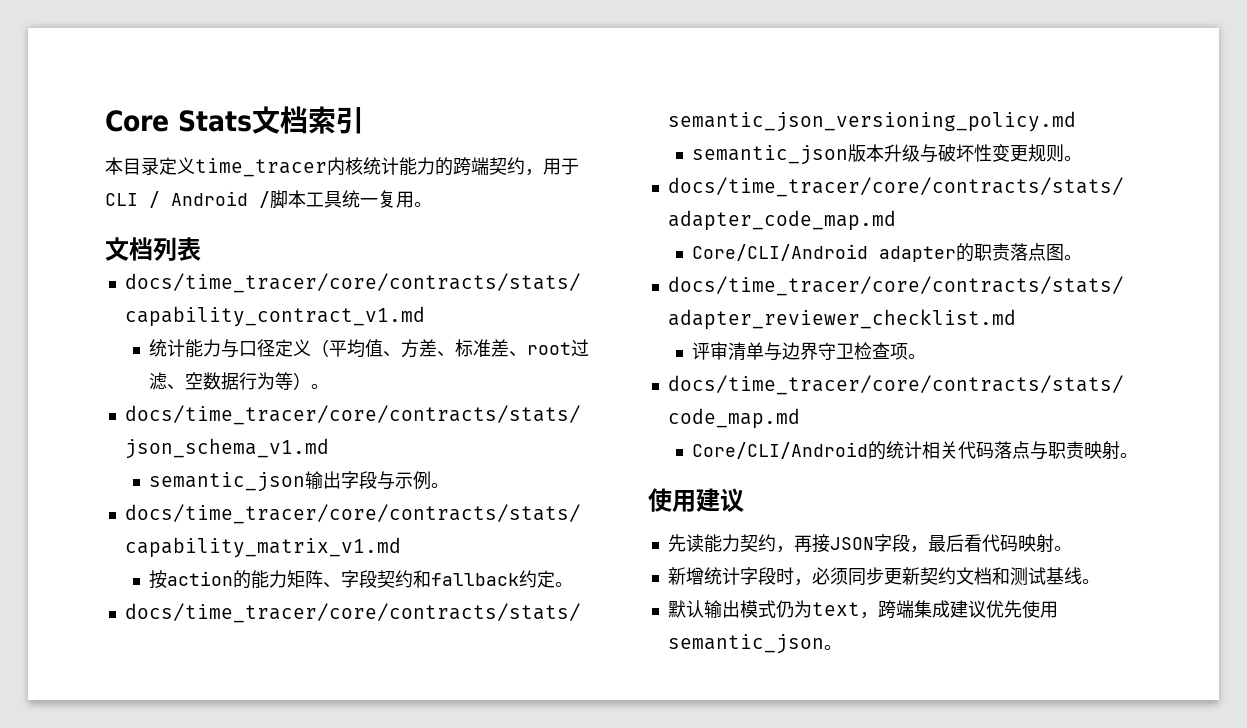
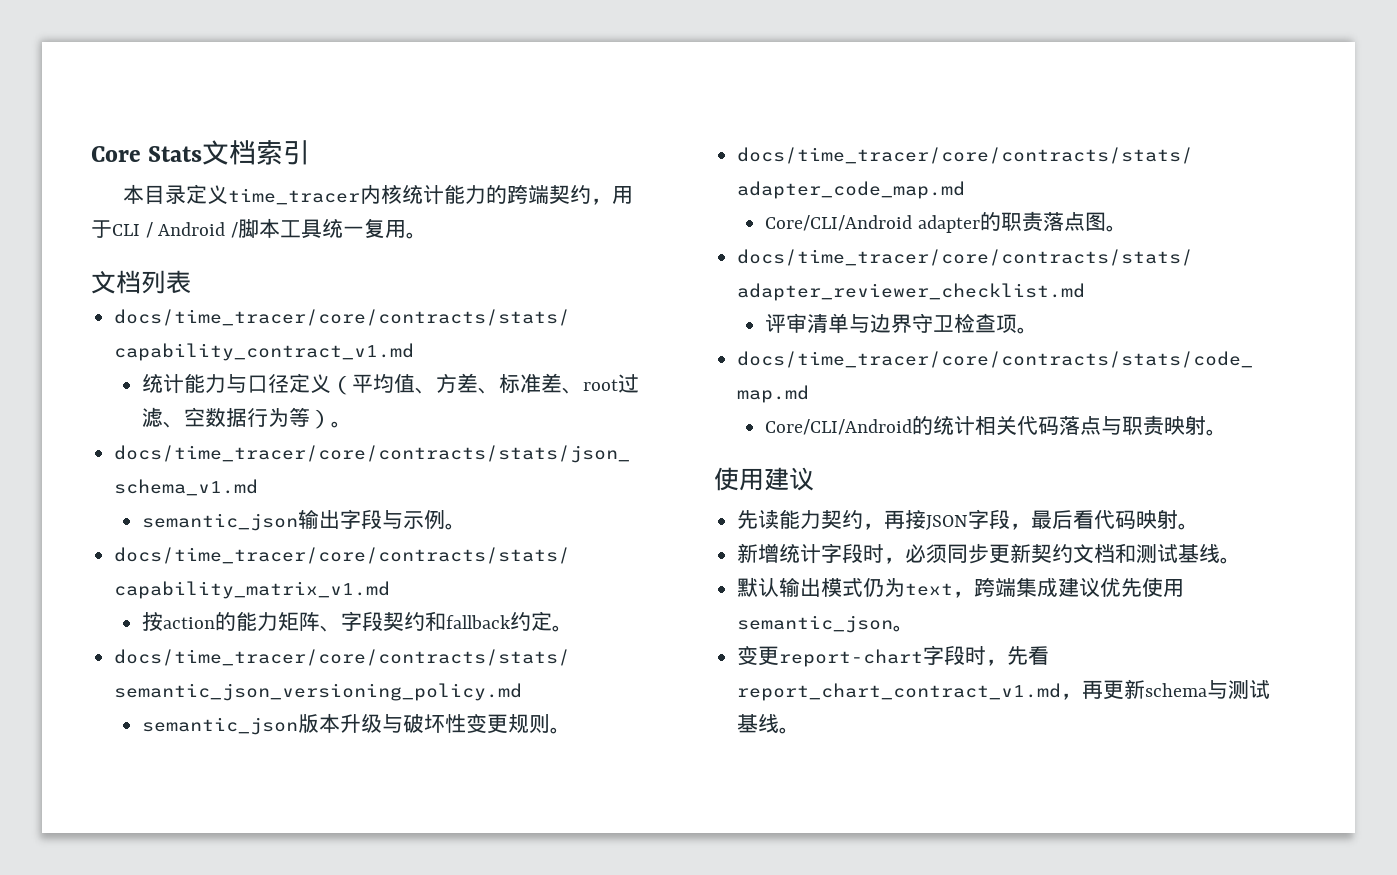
+ 变更report-chart字段时，先看report_chart_contract_v1.md，再更新schema与测试基线。

